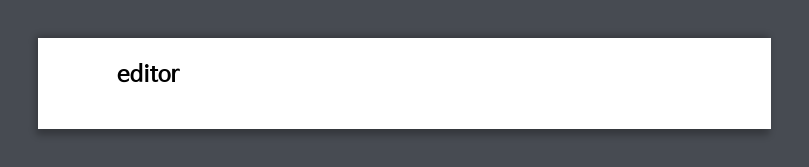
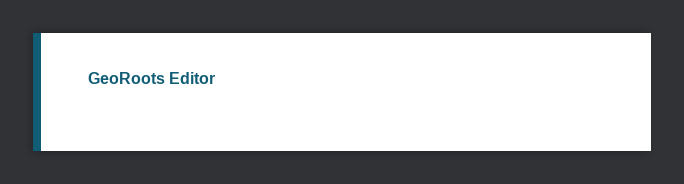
- editor
+ GeoRoots Editor

